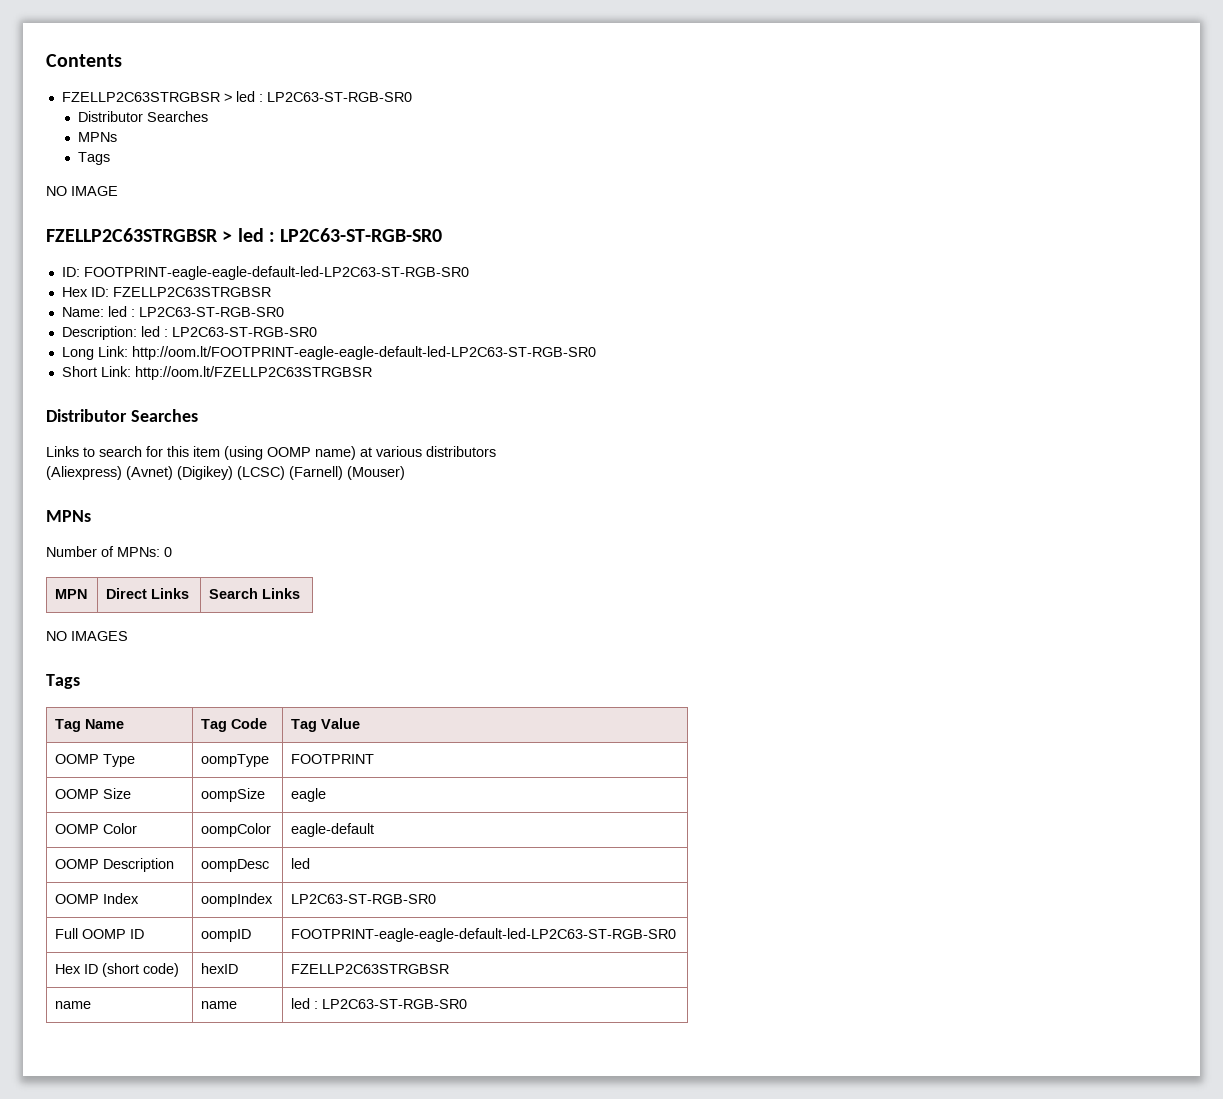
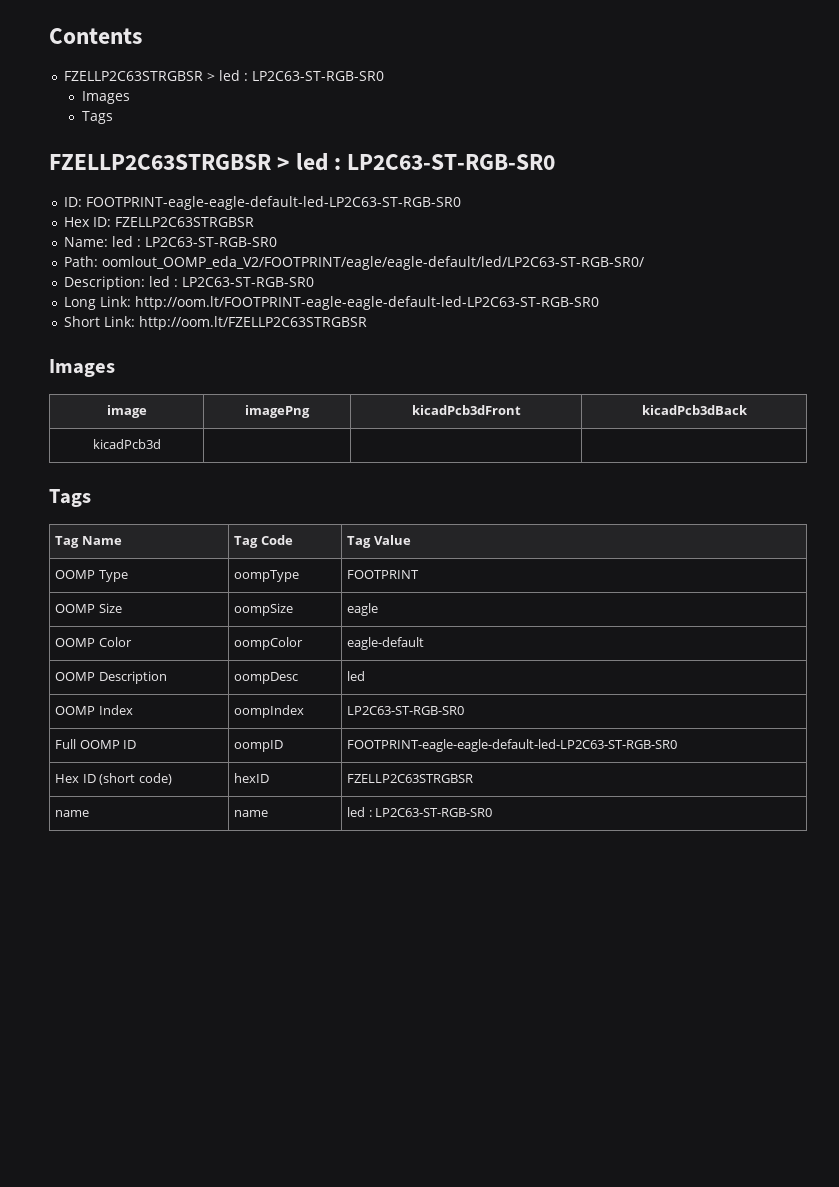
  Contents
  FZELLP2C63STRGBSR > led : LP2C63-ST-RGB-SR0
- Distributor Searches
- MPNs
+ Images
  Tags
- NO IMAGE
+ Path: oomlout_OOMP_eda_V2/FOOTPRINT/eagle/eagle-default/led/LP2C63-ST-RGB-SR0/
  Short Link: http://oom.lt/FZELLP2C63STRGBSR
- Distributor Searches
- Links to search for this item (using OOMP name) at various distributors
- (Aliexpress) (Avnet) (Digikey) (LCSC) (Farnell) (Mouser)
- MPNs
- Number of MPNs: 0
- MPN | Direct Links | Search Links
- NO IMAGES
+ Images
+ image | imagePng | kicadPcb3dFront | kicadPcb3dBack
+ kicadPcb3d | | |

